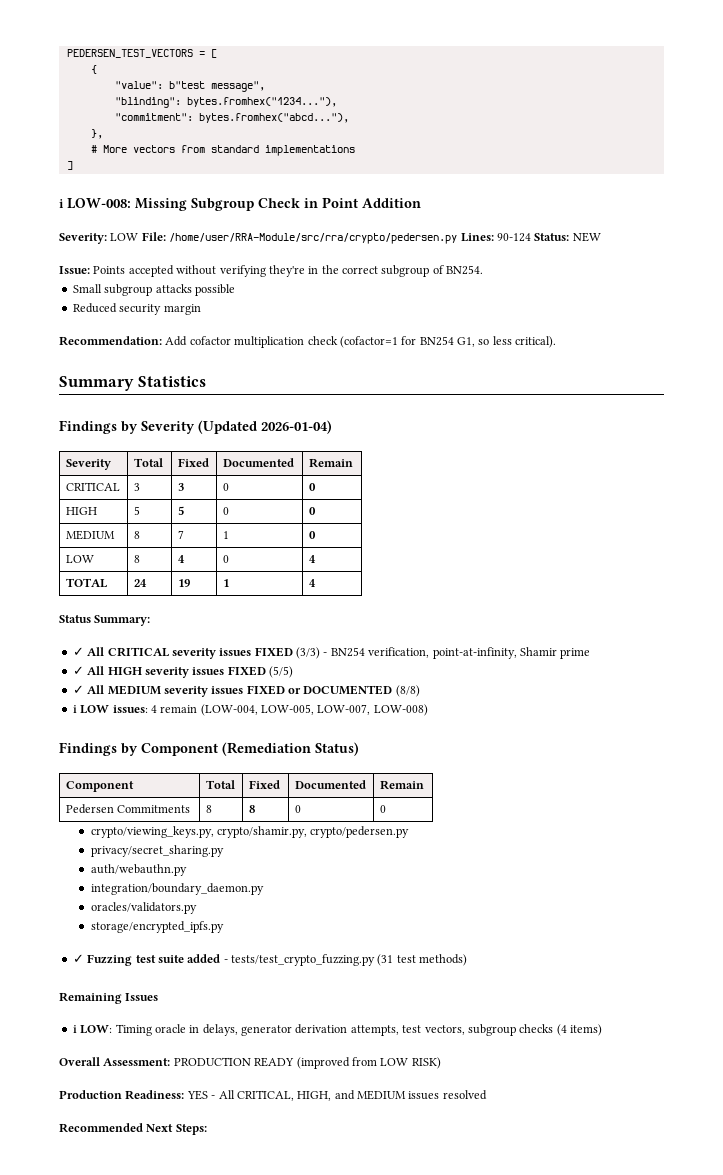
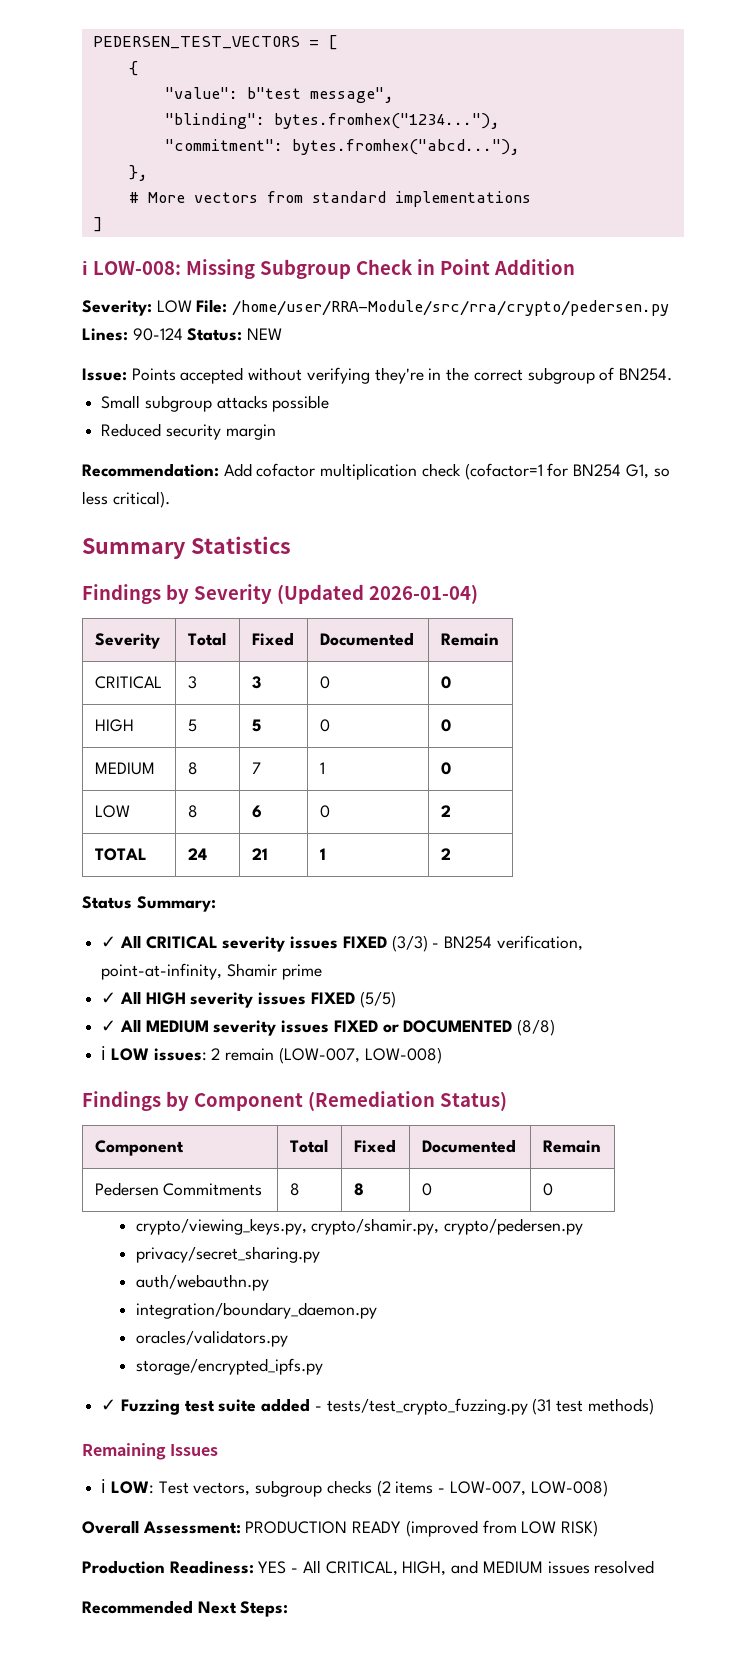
- LOW | 8 | 4 | 0 | 4
+ LOW | 8 | 6 | 0 | 2
- TOTAL | 24 | 19 | 1 | 4
+ TOTAL | 24 | 21 | 1 | 2
- ℹ LOW issues: 4 remain (LOW-004, LOW-005, LOW-007, LOW-008)
+ ℹ LOW issues: 2 remain (LOW-007, LOW-008)
- ℹ LOW: Timing oracle in delays, generator derivation attempts, test vectors, subgroup checks (4 items)
+ ℹ LOW: Test vectors, subgroup checks (2 items - LOW-007, LOW-008)

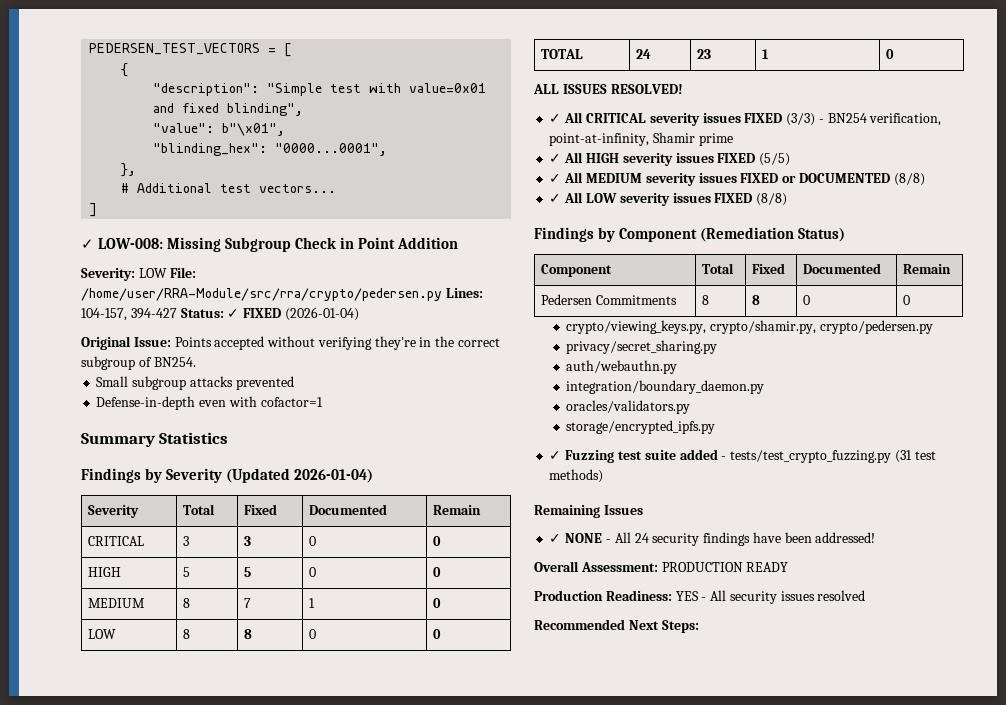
- "value": b"test message",
- "blinding": bytes.fromhex("1234..."),
- "commitment": bytes.fromhex("abcd..."),
+ "description": "Simple test with value=0x01 and fixed blinding",
+ "value": b"\x01",
+ "blinding_hex": "0000...0001",
  },
- # More vectors from standard implementations
+ # Additional test vectors...
- ℹ LOW-008: Missing Subgroup Check in Point Addition
+ ✓ LOW-008: Missing Subgroup Check in Point Addition
- Severity: LOW File: /home/user/RRA-Module/src/rra/crypto/pedersen.py Lines: 90-124 Status: NEW
- Issue: Points accepted without verifying they're in the correct subgroup of BN254.
+ Severity: LOW File: /home/user/RRA-Module/src/rra/crypto/pedersen.py Lines: 104-157, 394-427 Status: ✓ FIXED (2026-01-04)
+ Original Issue: Points accepted without verifying they're in the correct subgroup of BN254.
- Small subgroup attacks possible
- Reduced security margin
- Recommendation: Add cofactor multiplication check (cofactor=1 for BN254 G1, so less critical).
+ Small subgroup attacks prevented
+ Defense-in-depth even with cofactor=1
- LOW | 8 | 6 | 0 | 2
+ LOW | 8 | 8 | 0 | 0
- TOTAL | 24 | 21 | 1 | 2
- Status Summary:
+ TOTAL | 24 | 23 | 1 | 0
+ ALL ISSUES RESOLVED!
- ℹ LOW issues: 2 remain (LOW-007, LOW-008)
+ ✓ All LOW severity issues FIXED (8/8)
- ℹ LOW: Test vectors, subgroup checks (2 items - LOW-007, LOW-008)
+ ✓ NONE - All 24 security findings have been addressed!
- Overall Assessment: PRODUCTION READY (improved from LOW RISK)
+ Overall Assessment: PRODUCTION READY
- Production Readiness: YES - All CRITICAL, HIGH, and MEDIUM issues resolved
+ Production Readiness: YES - All security issues resolved

